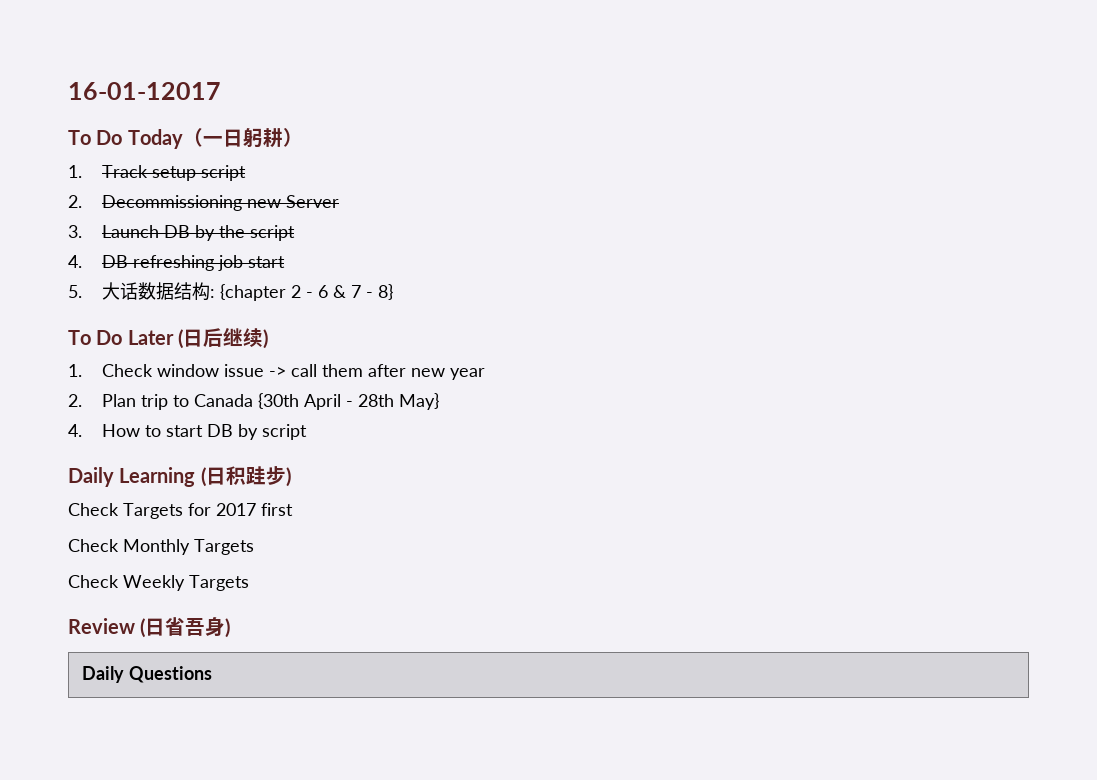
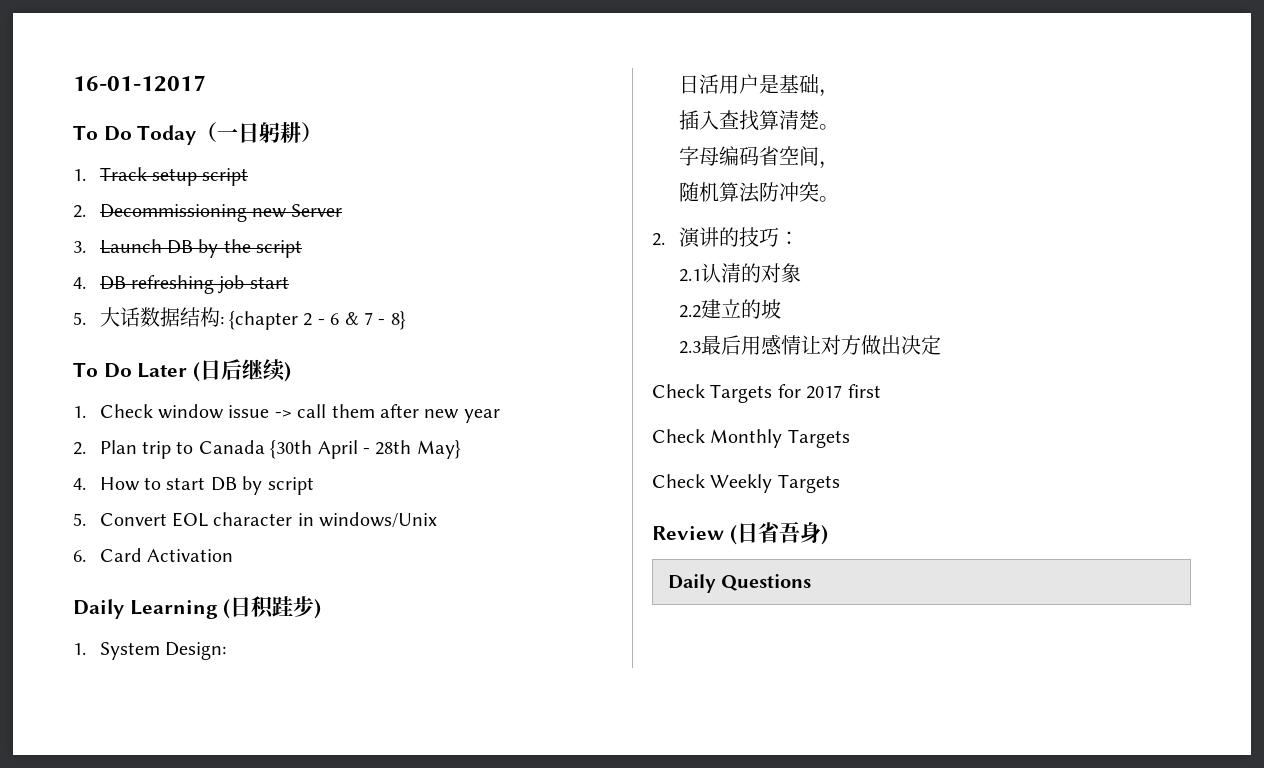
+ 5. Convert EOL character in windows/Unix
+ 6. Card Activation
+ 1. System Design:
+ 日活用户是基础，
+ 插入查找算清楚。
+ 字母编码省空间，
+ 随机算法防冲突。
+ 2.演讲的技巧：
+ 2.1认清的对象
+ 2.2建立的坡
+ 2.3最后用感情让对方做出决定

